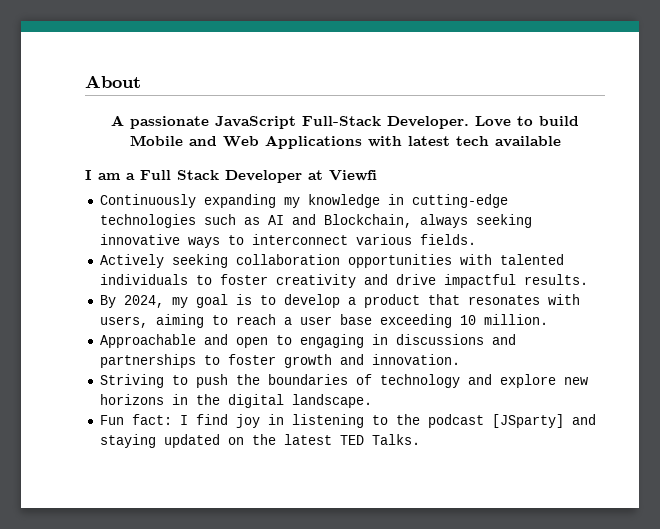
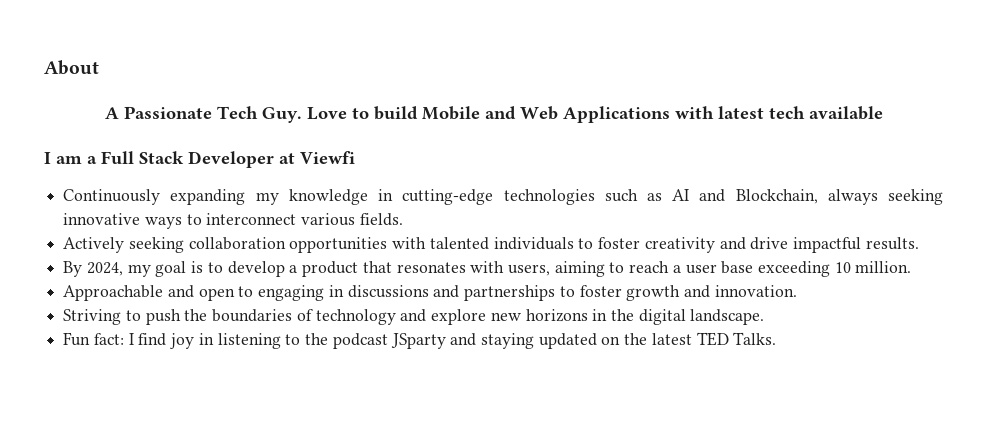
- A passionate JavaScript Full-Stack Developer. Love to build Mobile and Web Applications with latest tech available
+ A Passionate Tech Guy. Love to build Mobile and Web Applications with latest tech available
- Fun fact: I find joy in listening to the podcast [JSparty] and staying updated on the latest TED Talks.
+ Fun fact: I find joy in listening to the podcast JSparty and staying updated on the latest TED Talks.

